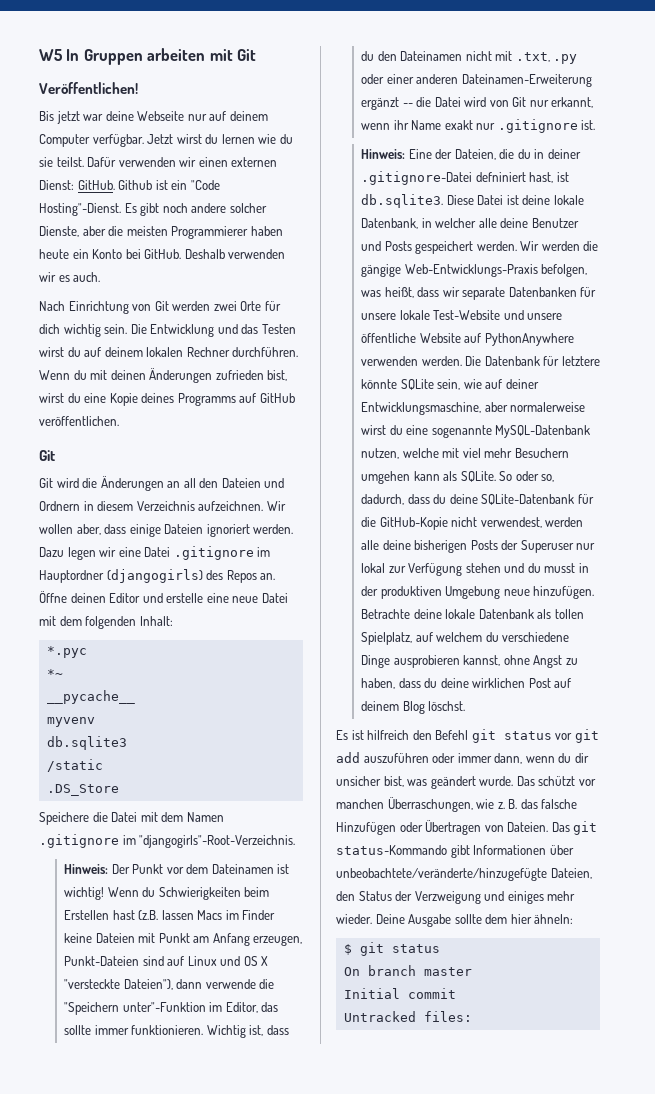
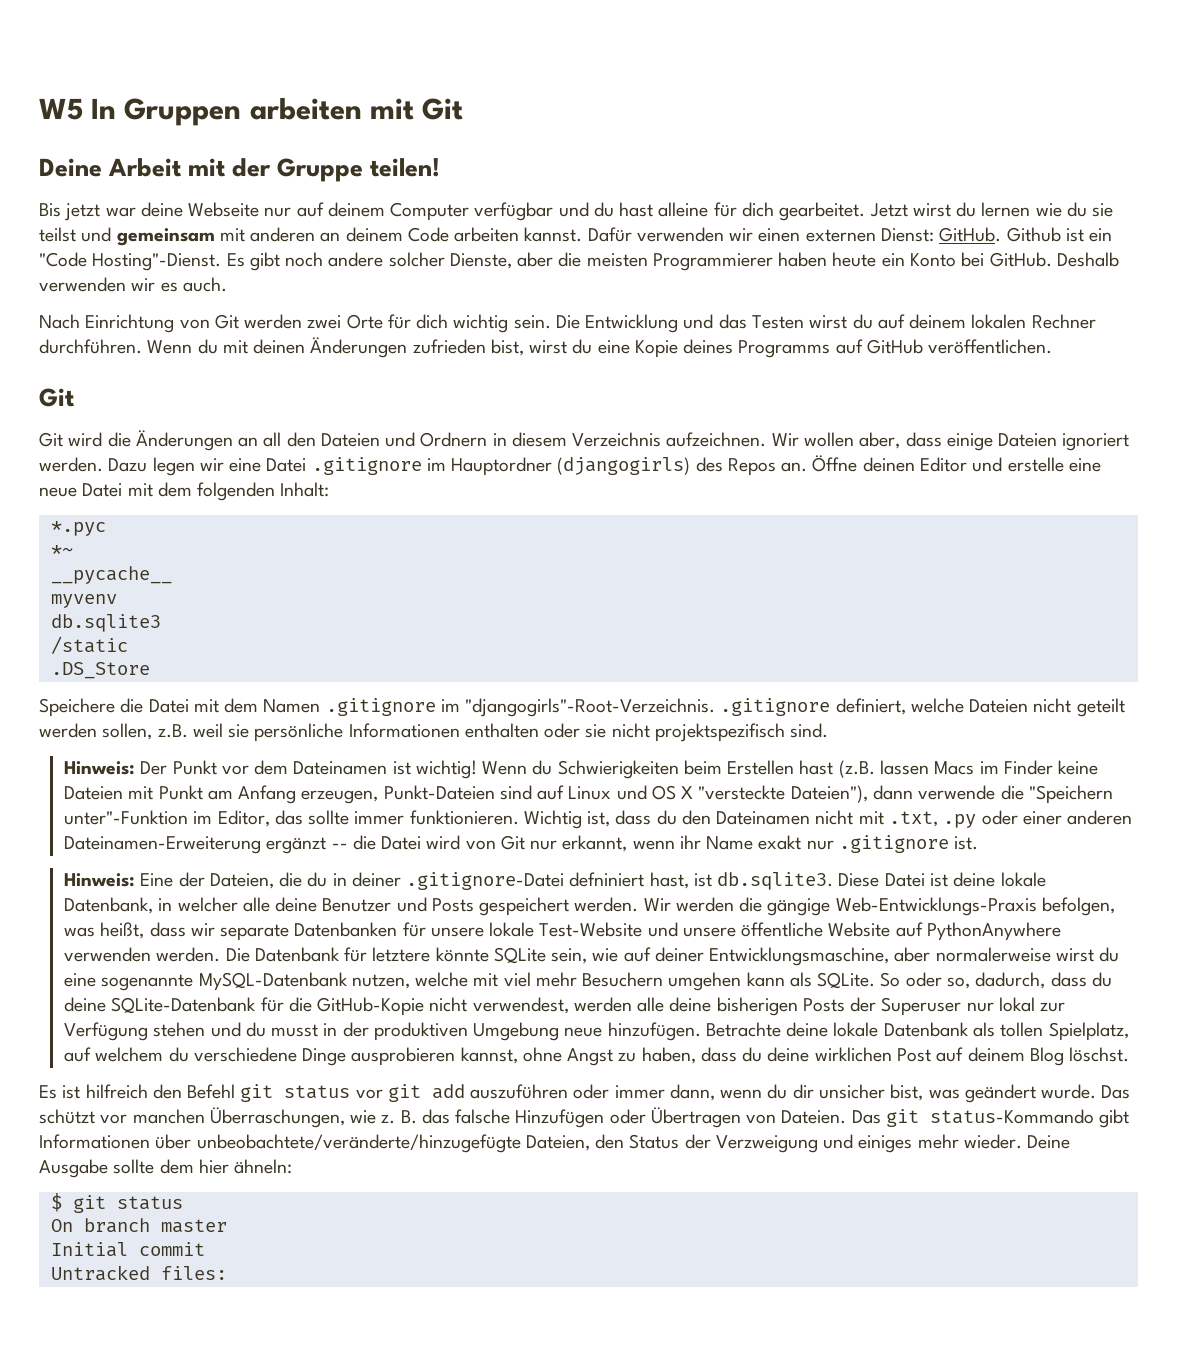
- Veröffentlichen!
+ Deine Arbeit mit der Gruppe teilen!
- Bis jetzt war deine Webseite nur auf deinem Computer verfügbar.
+ Bis jetzt war deine Webseite nur auf deinem Computer verfügbar und du hast alleine für dich gearbeitet.
- Jetzt wirst du lernen wie du sie teilst.
+ Jetzt wirst du lernen wie du sie teilst und gemeinsam mit anderen an deinem Code arbeiten kannst.
- Speichere die Datei mit dem Namen .gitignore im "djangogirls"-Root-Verzeichnis.
+ Speichere die Datei mit dem Namen .gitignore im "djangogirls"-Root-Verzeichnis. .gitignore definiert, welche Dateien nicht geteilt werden sollen, z.B. weil sie persönliche Informationen enthalten oder sie nicht projektspezifisch sind.

